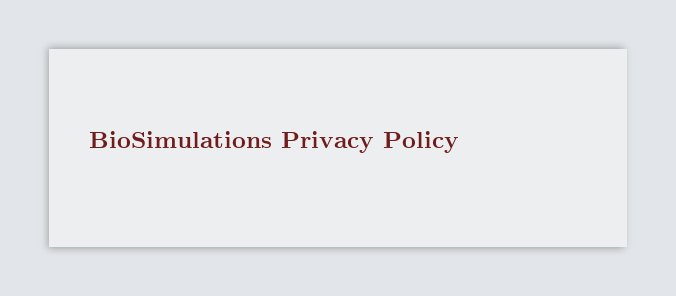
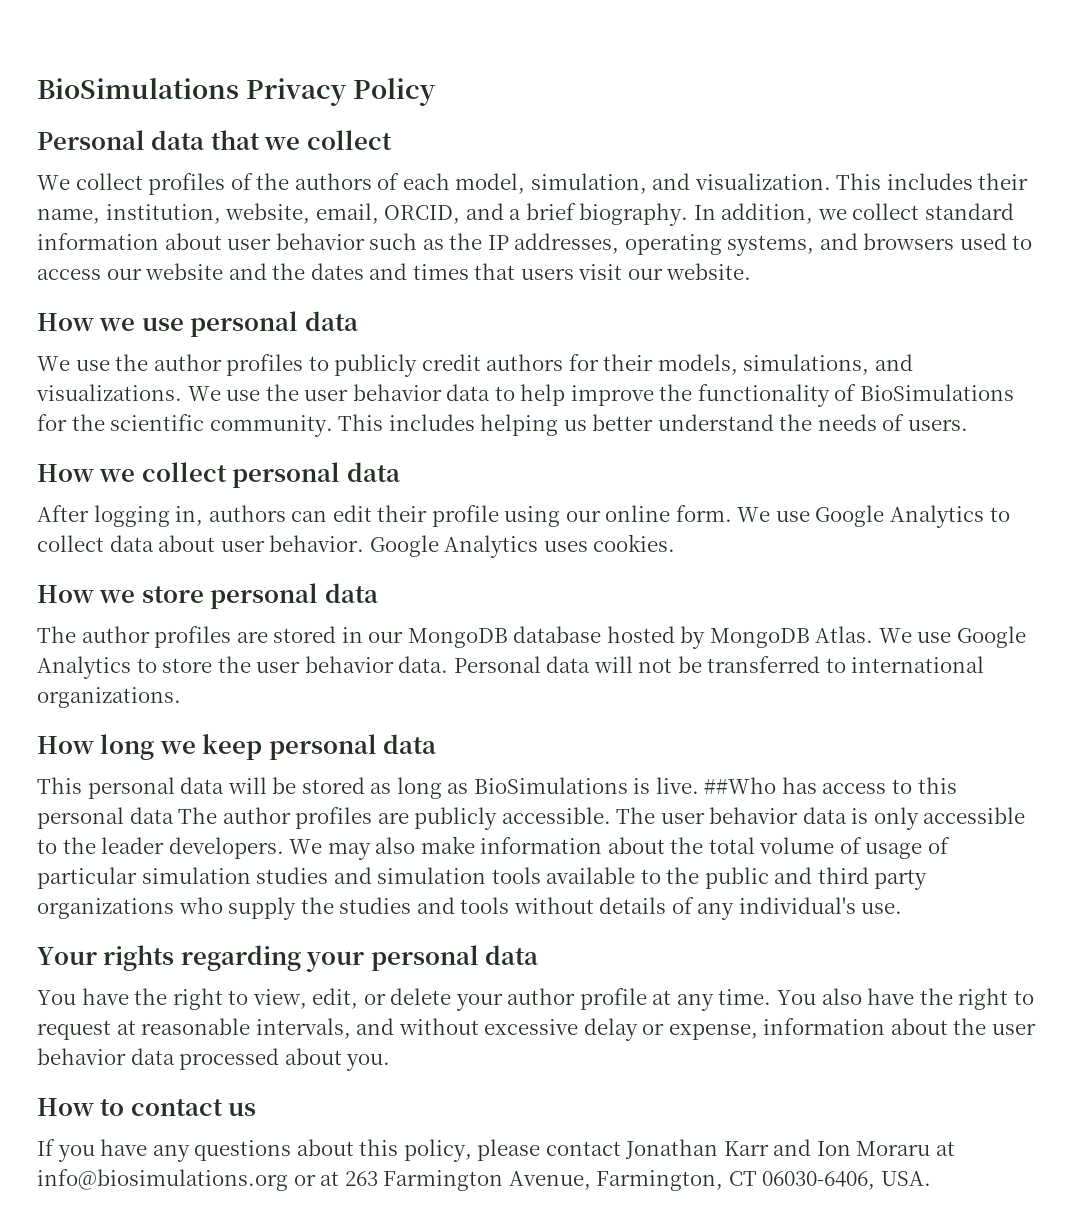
+ Personal data that we collect
+ We collect profiles of the authors of each model, simulation, and visualization. This includes their name, institution, website, email, ORCID, and a brief biography. In addition, we collect standard information about user behavior such as the IP addresses, operating systems, and browsers used to access our website and the dates and times that users visit our website.
+ How we use personal data
+ We use the author profiles to publicly credit authors for their models, simulations, and visualizations. We use the user behavior data to help improve the functionality of BioSimulations for the scientific community. This includes helping us better understand the needs of users.
+ How we collect personal data
+ After logging in, authors can edit their profile using our online form. We use Google Analytics to collect data about user behavior. Google Analytics uses cookies.
+ How we store personal data
+ The author profiles are stored in our MongoDB database hosted by MongoDB Atlas. We use Google Analytics to store the user behavior data. Personal data will not be transferred to international organizations.
+ How long we keep personal data
+ This personal data will be stored as long as BioSimulations is live. ##Who has access to this personal data The author profiles are publicly accessible. The user behavior data is only accessible to the leader developers. We may also make information about the total volume of usage of particular simulation studies and simulation tools available to the public and third party organizations who supply the studies and tools without details of any individual's use.
+ Your rights regarding your personal data
+ You have the right to view, edit, or delete your author profile at any time. You also have the right to request at reasonable intervals, and without excessive delay or expense, information about the user behavior data processed about you.
+ How to contact us
+ If you have any questions about this policy, please contact Jonathan Karr and Ion Moraru at info@biosimulations.org or at 263 Farmington Avenue, Farmington, CT 06030-6406, USA.

